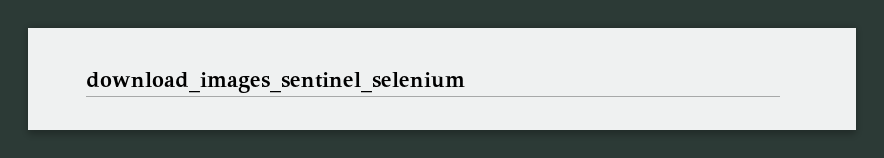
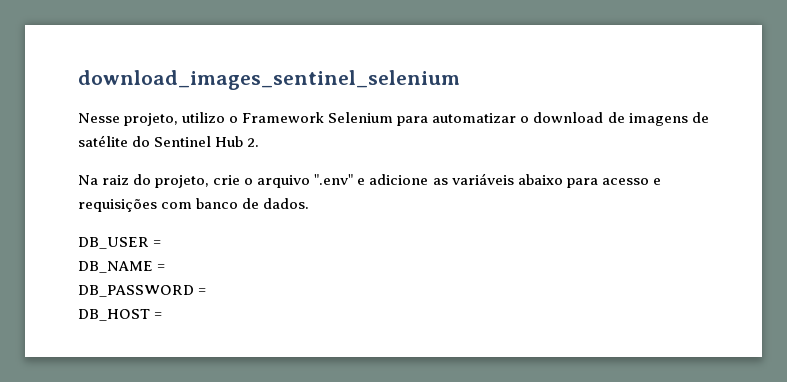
+ Nesse projeto, utilizo o Framework Selenium para automatizar o download de imagens de satélite do Sentinel Hub 2.
+ Na raiz do projeto, crie o arquivo ".env" e adicione as variáveis abaixo para acesso e requisições com banco de dados.
+ DB_USER =
+ DB_NAME =
+ DB_PASSWORD =
+ DB_HOST =

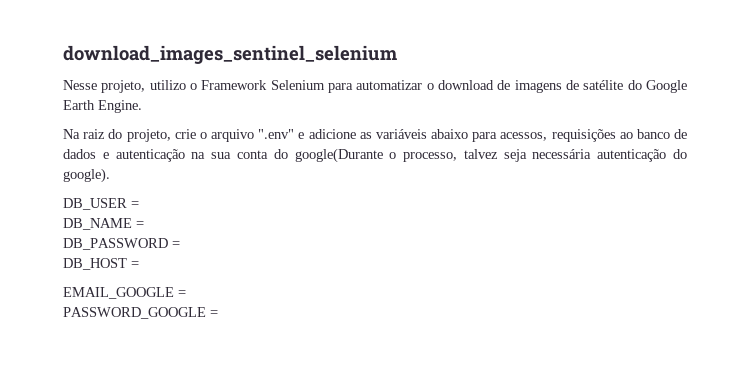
- Nesse projeto, utilizo o Framework Selenium para automatizar o download de imagens de satélite do Sentinel Hub 2.
+ Nesse projeto, utilizo o Framework Selenium para automatizar o download de imagens de satélite do Google Earth Engine.
- Na raiz do projeto, crie o arquivo ".env" e adicione as variáveis abaixo para acesso e requisições com banco de dados.
+ Na raiz do projeto, crie o arquivo ".env" e adicione as variáveis abaixo para acessos, requisições ao banco de dados e autenticação na sua conta do google(Durante o processo, talvez seja necessária autenticação do google).
+ EMAIL_GOOGLE =
+ PASSWORD_GOOGLE =

